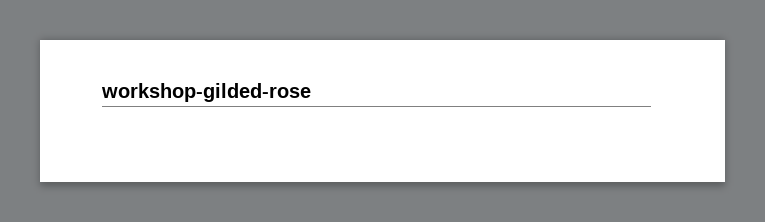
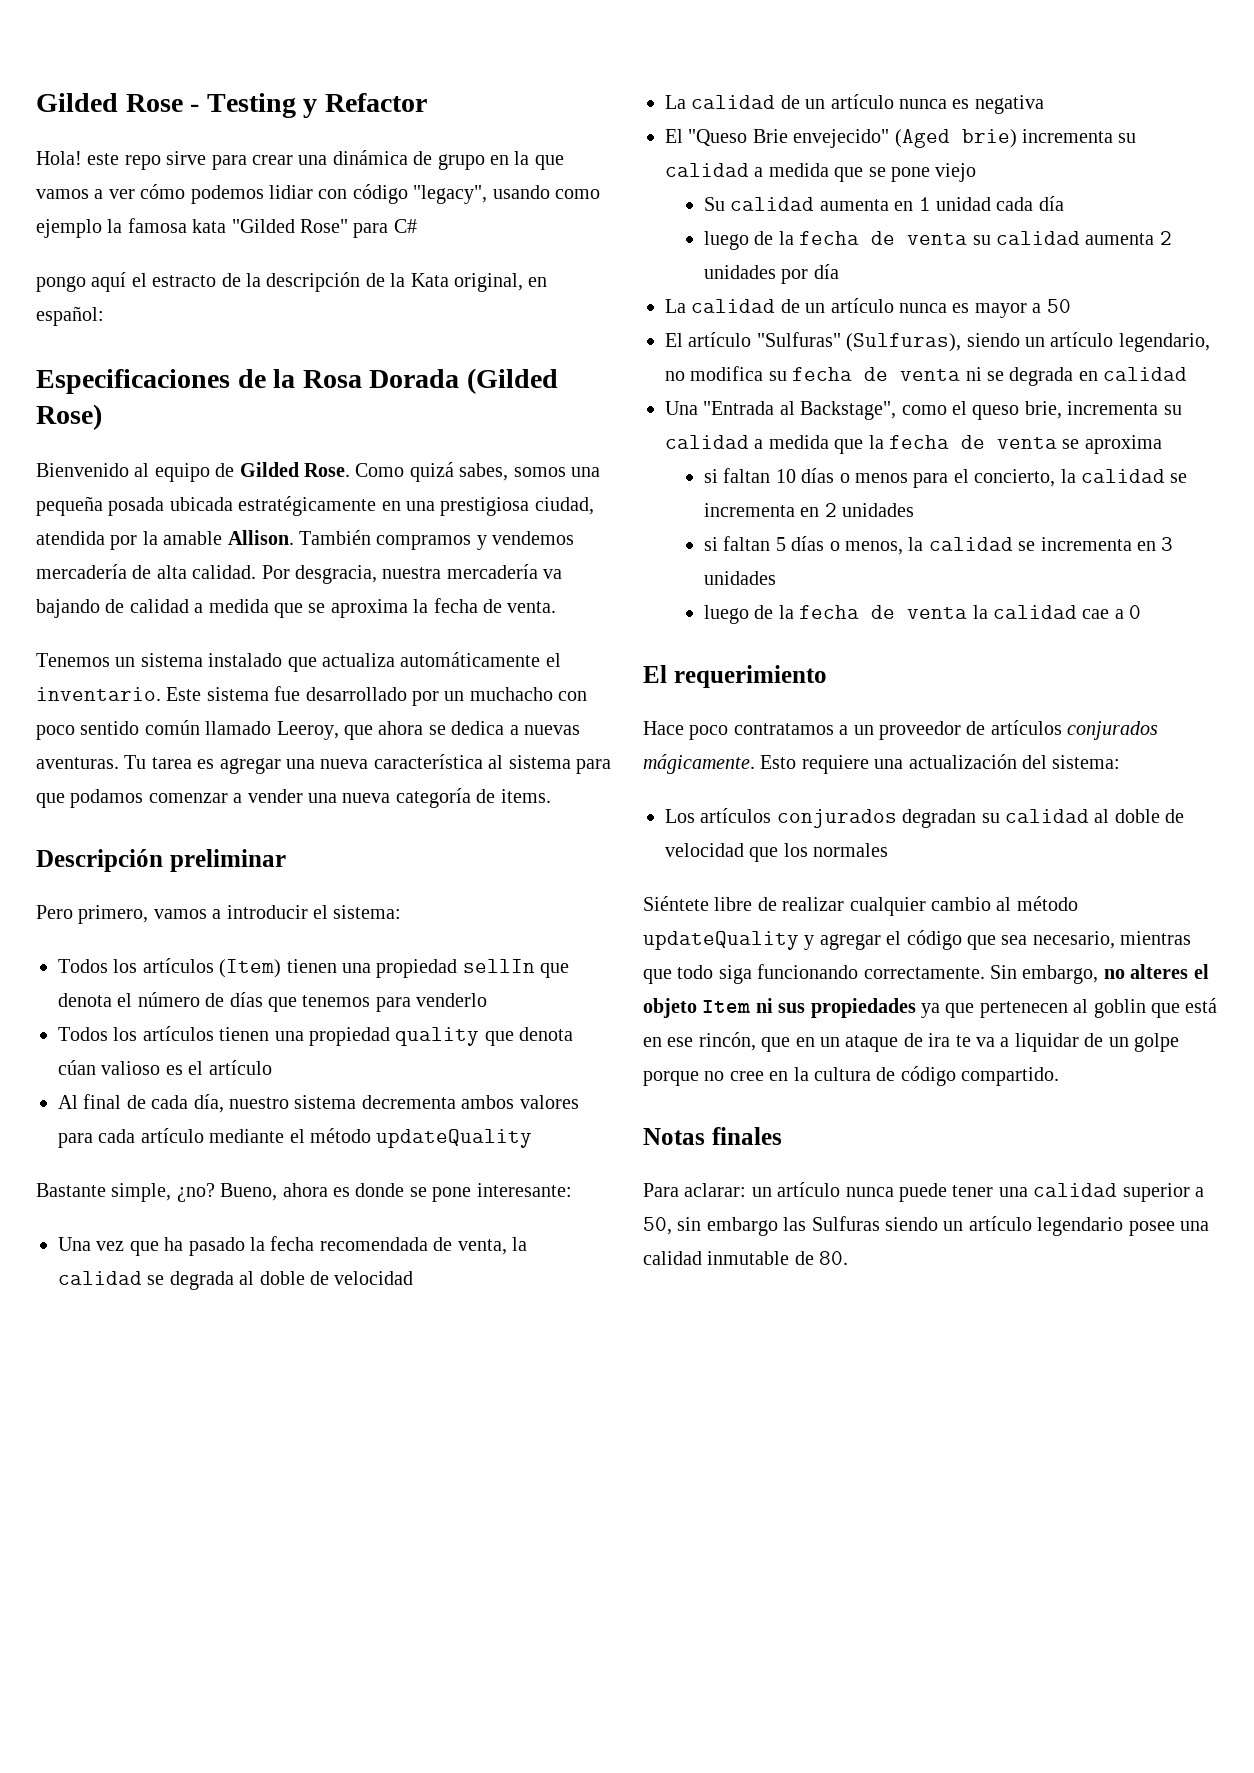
- workshop-gilded-rose
+ Gilded Rose - Testing y Refactor
+ Hola! este repo sirve para crear una dinámica de grupo en la que vamos a ver cómo podemos lidiar con código "legacy", usando como ejemplo la famosa kata "Gilded Rose" para C#
+ pongo aquí el estracto de la descripción de la Kata original, en español:
+ Especificaciones de la Rosa Dorada (Gilded Rose)
+ Bienvenido al equipo de Gilded Rose. Como quizá sabes, somos una pequeña posada ubicada estratégicamente en una prestigiosa ciudad, atendida por la amable Allison. También compramos y vendemos mercadería de alta calidad. Por desgracia, nuestra mercadería va bajando de calidad a medida que se aproxima la fecha de venta.
+ Tenemos un sistema instalado que actualiza automáticamente el inventario. Este sistema fue desarrollado por un muchacho con poco sentido común llamado Leeroy, que ahora se dedica a nuevas aventuras. Tu tarea es agregar una nueva característica al sistema para que podamos comenzar a vender una nueva categoría de items.
+ Descripción preliminar
+ Pero primero, vamos a introducir el sistema:
+ Todos los artículos (Item) tienen una propiedad sellIn que denota el número de días que tenemos para venderlo
+ Todos los artículos tienen una propiedad quality que denota cúan valioso es el artículo
+ Al final de cada día, nuestro sistema decrementa ambos valores para cada artículo mediante el método updateQuality
+ Bastante simple, ¿no? Bueno, ahora es donde se pone interesante:
+ Una vez que ha pasado la fecha recomendada de venta, la calidad se degrada al doble de velocidad
+ La calidad de un artículo nunca es negativa
+ El "Queso Brie envejecido" (Aged brie) incrementa su calidad a medida que se pone viejo
+ Su calidad aumenta en 1 unidad cada día
+ luego de la fecha de venta su calidad aumenta 2 unidades por día
+ La calidad de un artículo nunca es mayor a 50
+ El artículo "Sulfuras" (Sulfuras), siendo un artículo legendario, no modifica su fecha de venta ni se degrada en calidad
+ Una "Entrada al Backstage", como el queso brie, incrementa su calidad a medida que la fecha de venta se aproxima
+ si faltan 10 días o menos para el concierto, la calidad se incrementa en 2 unidades
+ si faltan 5 días o menos, la calidad se incrementa en 3 unidades
+ luego de la fecha de venta la calidad cae a 0
+ El requerimiento
+ Hace poco contratamos a un proveedor de artículos conjurados mágicamente. Esto requiere una actualización del sistema:
+ Los artículos conjurados degradan su calidad al doble de velocidad que los normales
+ Siéntete libre de realizar cualquier cambio al método updateQuality y agregar el código que sea necesario, mientras que todo siga funcionando correctamente. Sin embargo, no alteres el objeto Item ni sus propiedades ya que pertenecen al goblin que está en ese rincón, que en un ataque de ira te va a liquidar de un golpe porque no cree en la cultura de código compartido.
+ Notas finales
+ Para aclarar: un artículo nunca puede tener una calidad superior a 50, sin embargo las Sulfuras siendo un artículo legendario posee una calidad inmutable de 80.

